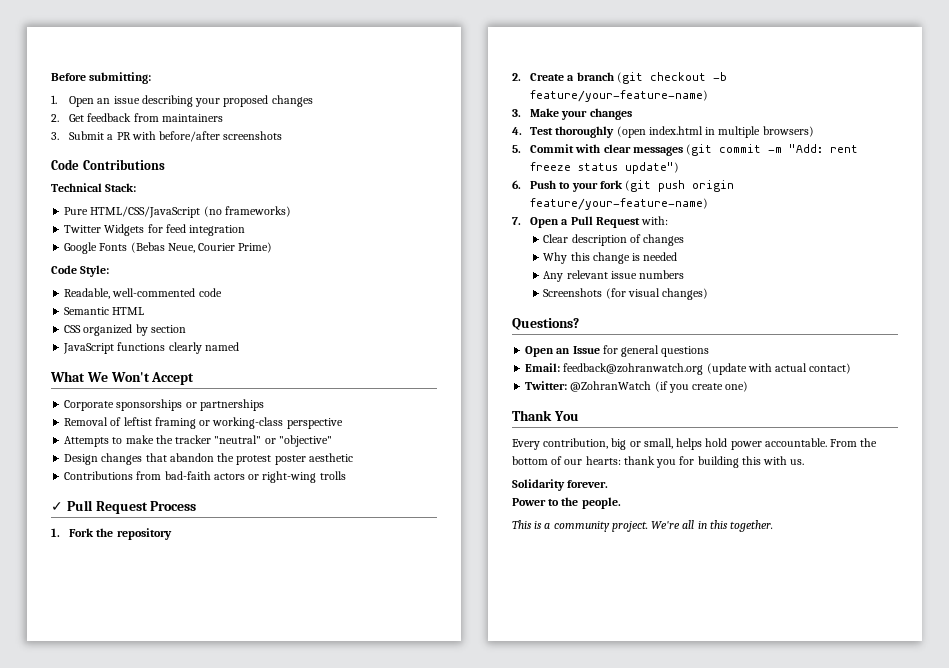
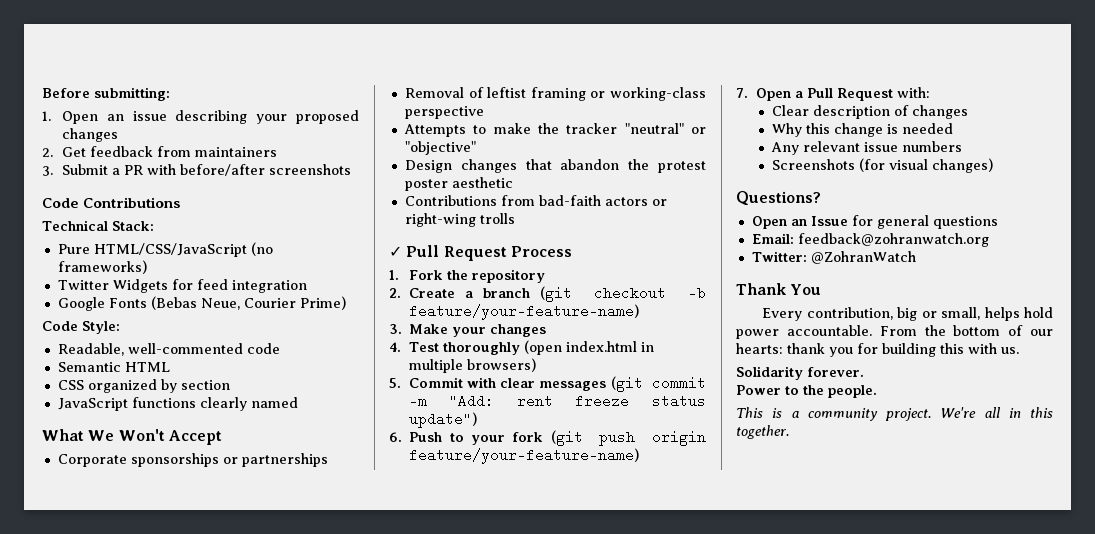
- Email: feedback@zohranwatch.org (update with actual contact)
- Twitter: @ZohranWatch (if you create one)
+ Email: feedback@zohranwatch.org
+ Twitter: @ZohranWatch

